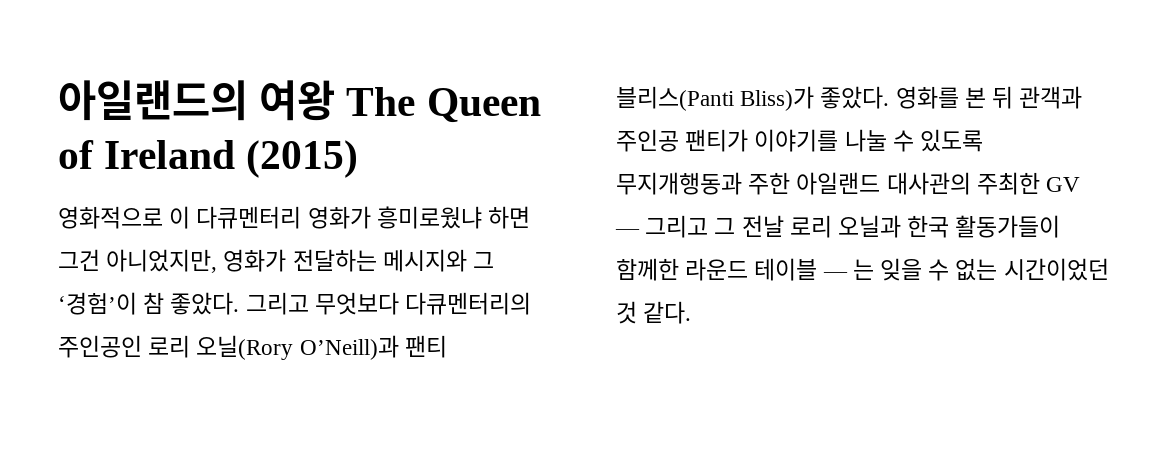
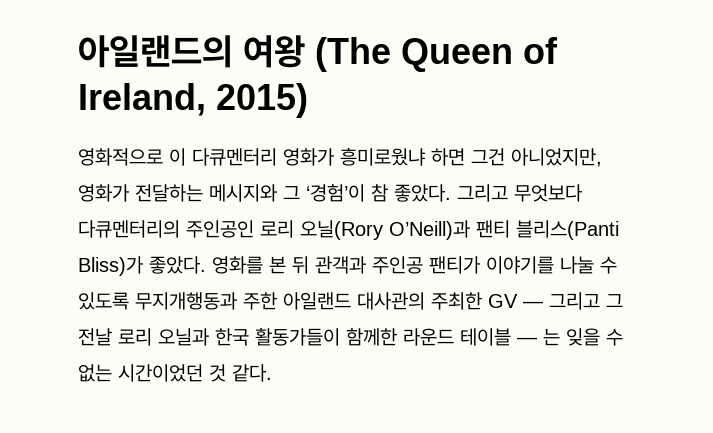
- 아일랜드의 여왕 The Queen of Ireland (2015)
+ 아일랜드의 여왕 (The Queen of Ireland, 2015)

